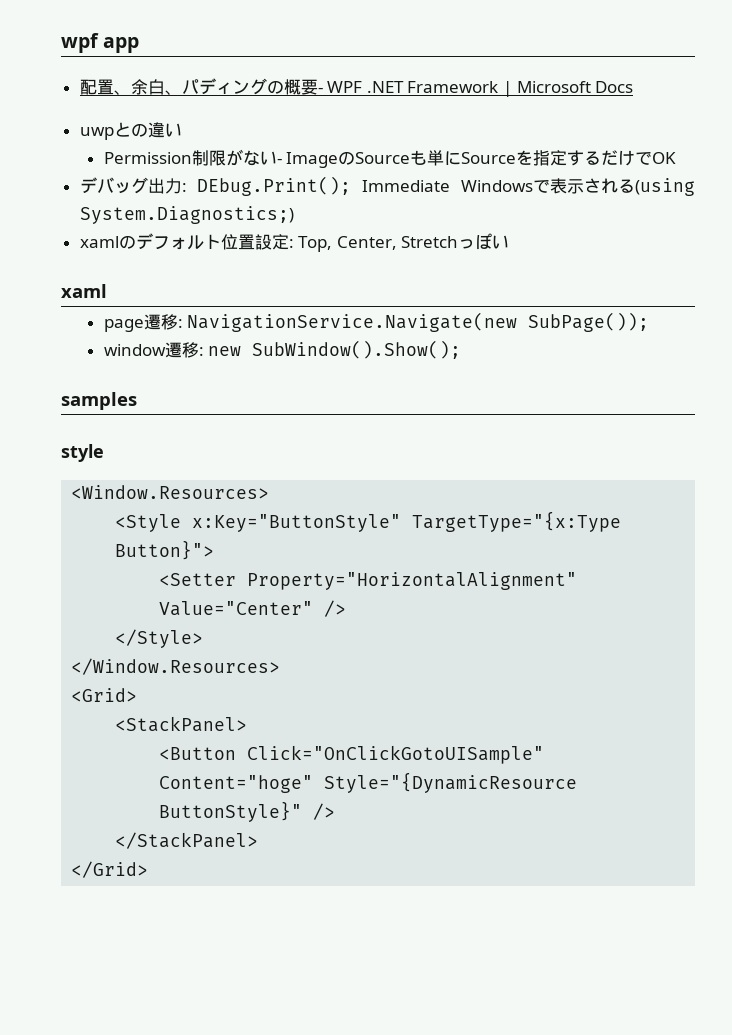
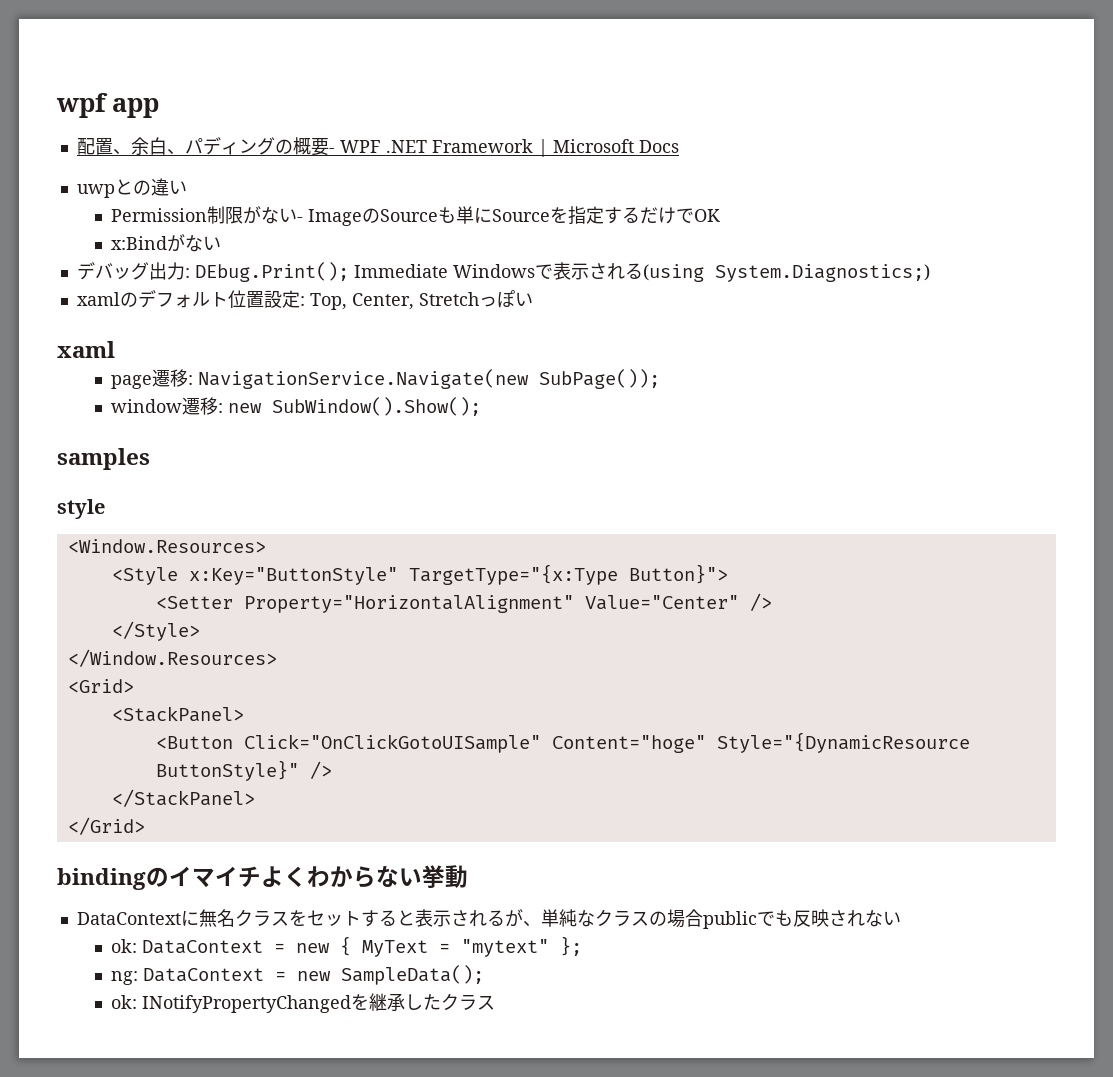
+ x:Bindがない
+ bindingのイマイチよくわからない挙動
+ DataContextに無名クラスをセットすると表示されるが、単純なクラスの場合publicでも反映されない
+ ok: DataContext = new { MyText = "mytext" };
+ ng: DataContext = new SampleData();
+ ok: INotifyPropertyChangedを継承したクラス

